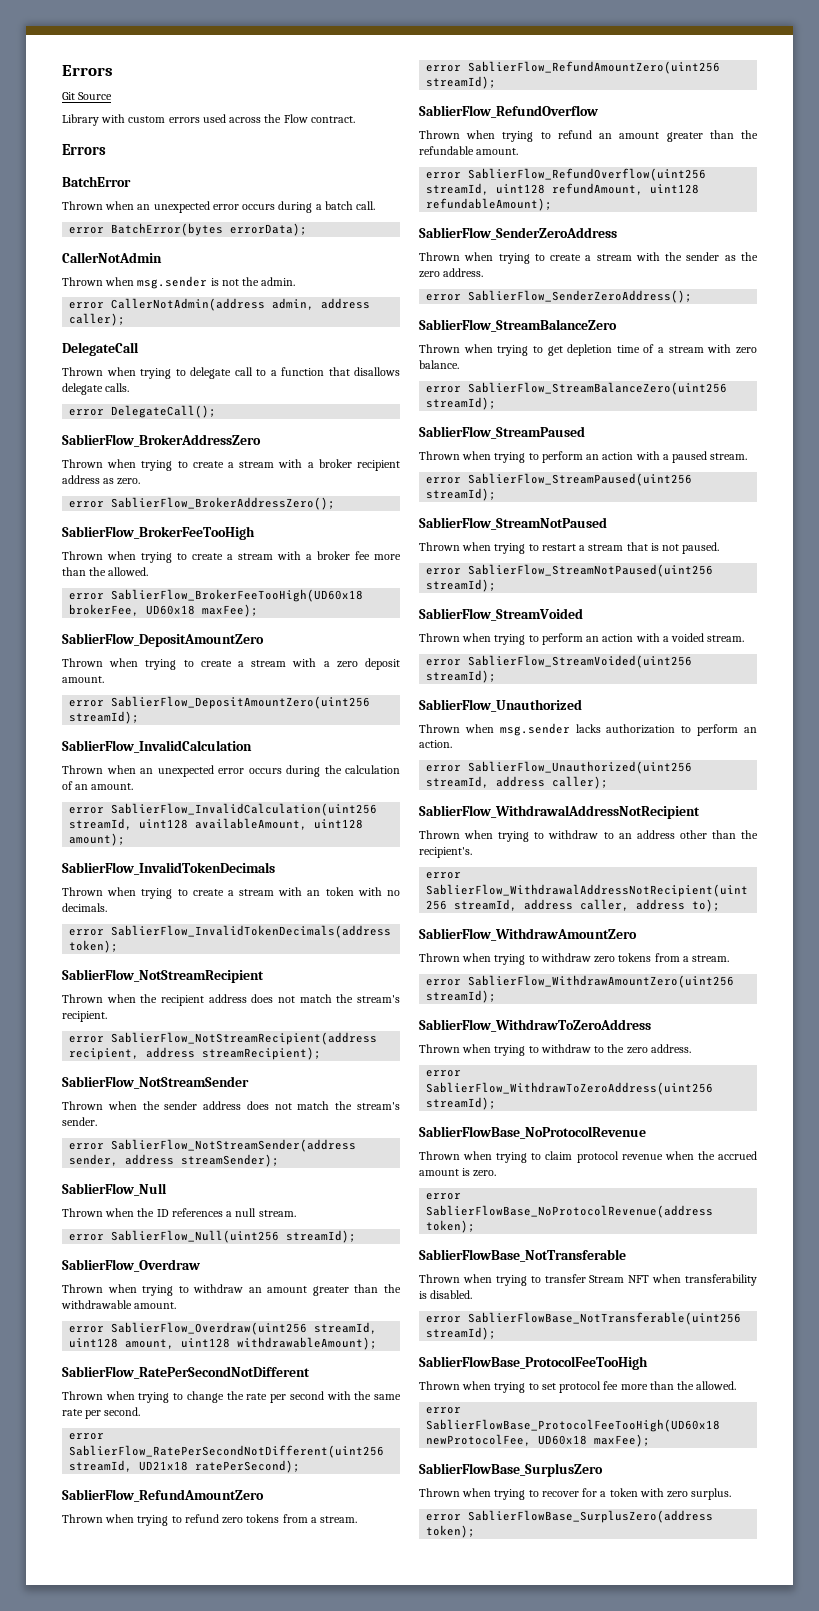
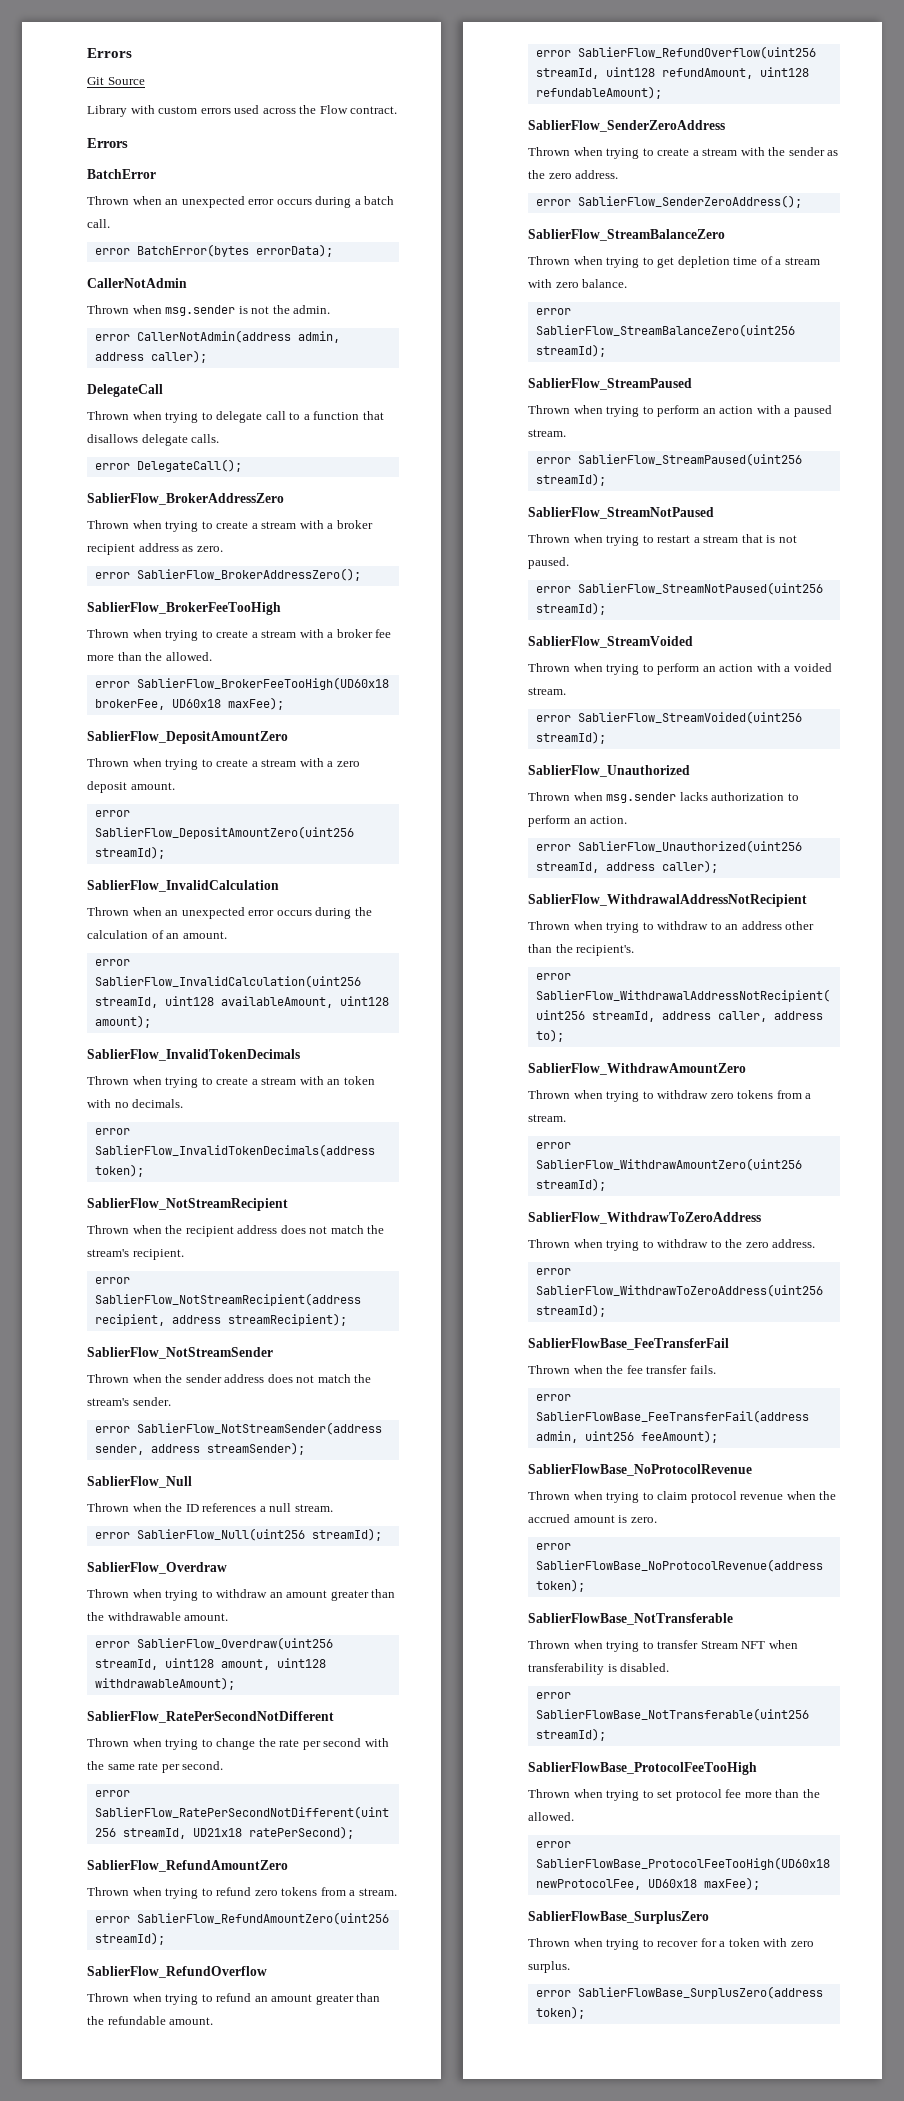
+ SablierFlowBase_FeeTransferFail
+ Thrown when the fee transfer fails.
+ error SablierFlowBase_FeeTransferFail(address admin, uint256 feeAmount);

